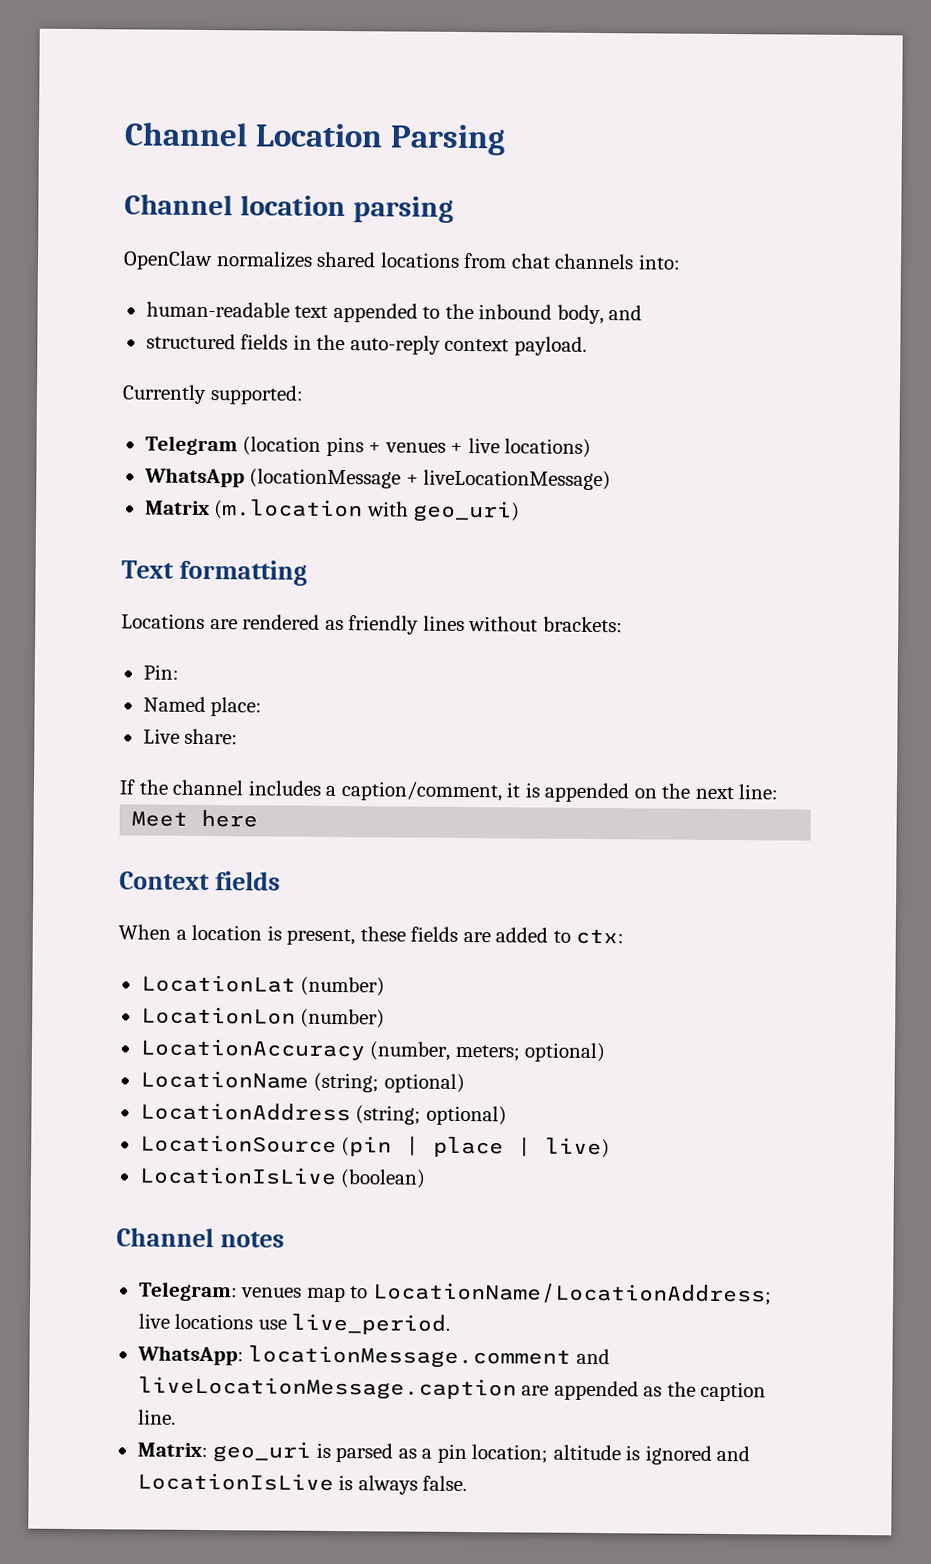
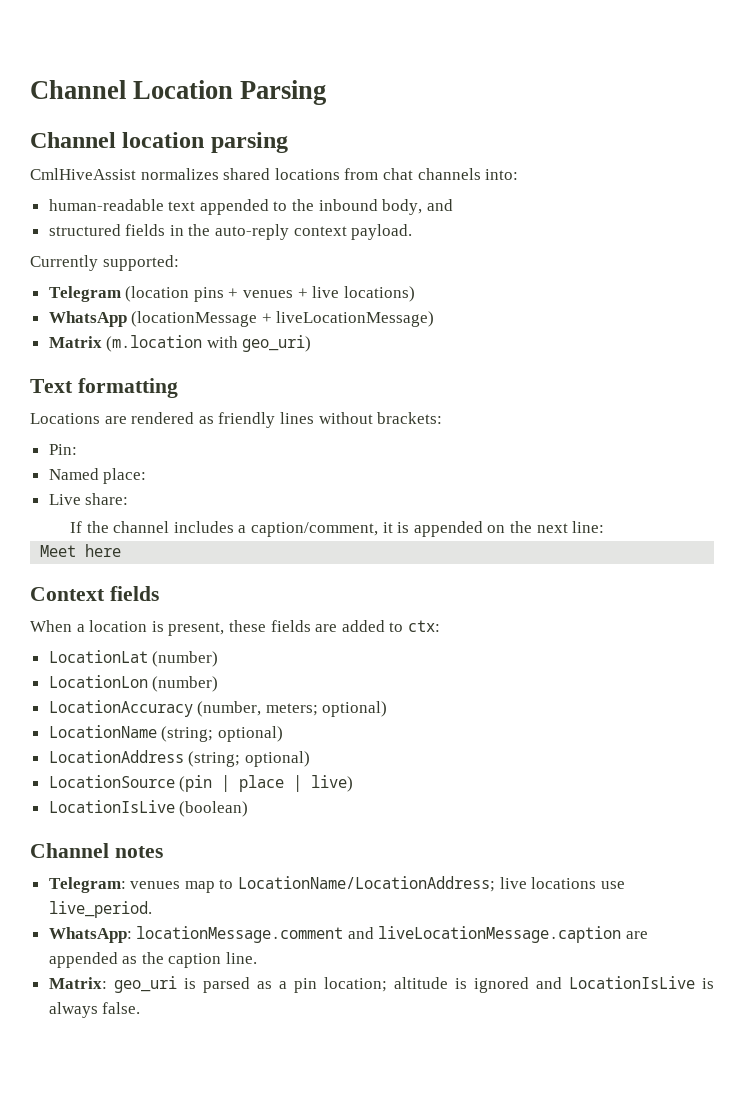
- OpenClaw normalizes shared locations from chat channels into:
+ CmlHiveAssist normalizes shared locations from chat channels into:

